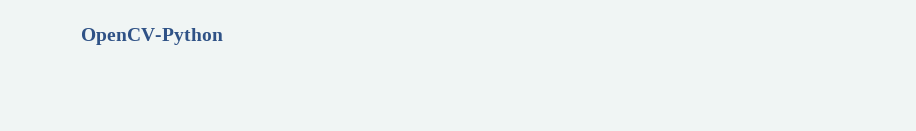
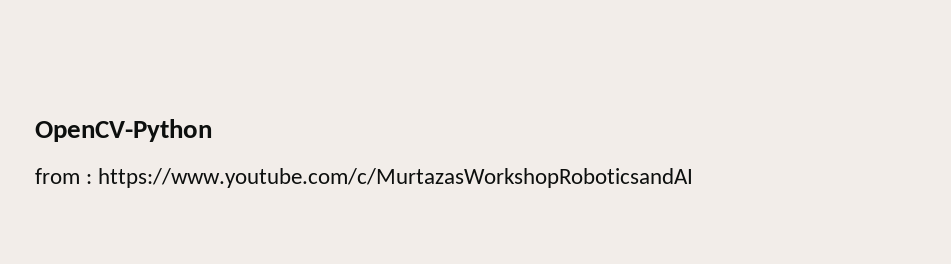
+ from : https://www.youtube.com/c/MurtazasWorkshopRoboticsandAI

